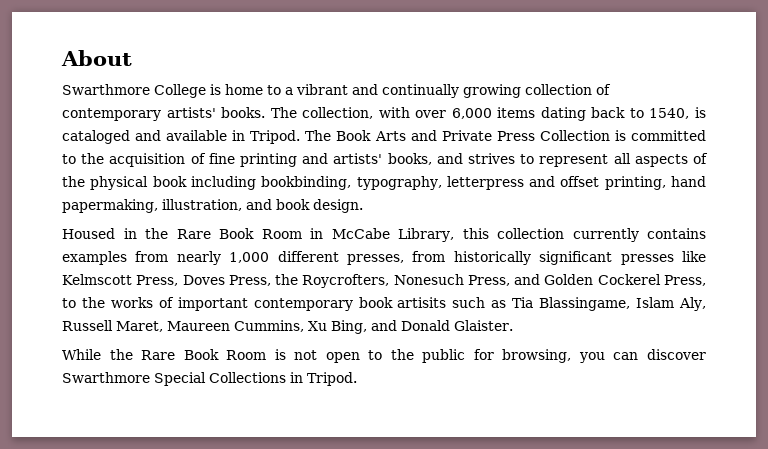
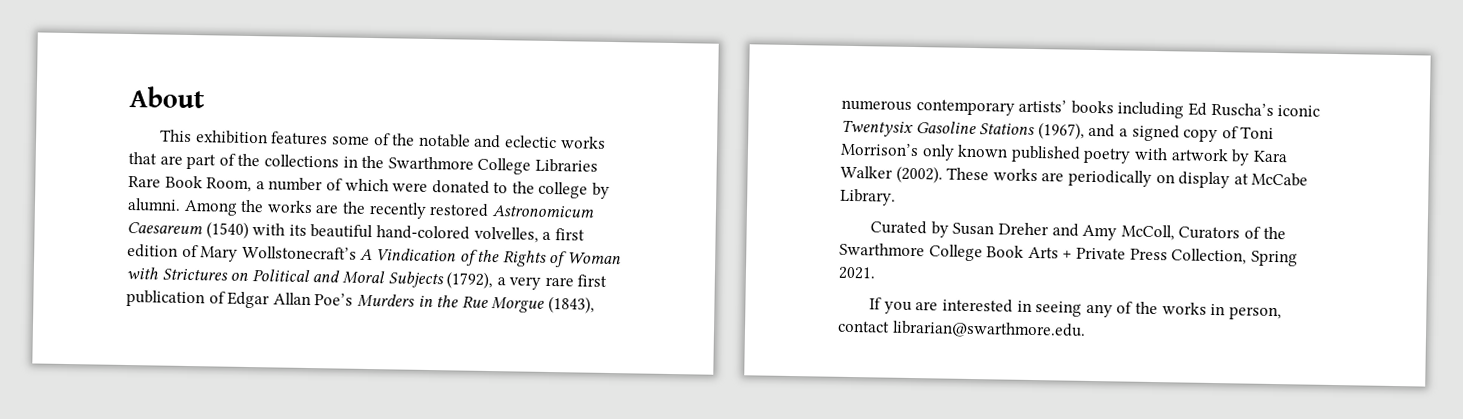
- Swarthmore College is home to a vibrant and continually growing collection of contemporary artists' books. The collection, with over 6,000 items dating back to 1540, is cataloged and available in Tripod. The Book Arts and Private Press Collection is committed to the acquisition of fine printing and artists' books, and strives to represent all aspects of the physical book including bookbinding, typography, letterpress and offset printing, hand papermaking, illustration, and book design.
- Housed in the Rare Book Room in McCabe Library, this collection currently contains examples from nearly 1,000 different presses, from historically significant presses like Kelmscott Press, Doves Press, the Roycrofters, Nonesuch Press, and Golden Cockerel Press, to the works of important contemporary book artisits such as Tia Blassingame, Islam Aly, Russell Maret, Maureen Cummins, Xu Bing, and Donald Glaister.
- While the Rare Book Room is not open to the public for browsing, you can discover Swarthmore Special Collections in Tripod.
+ This exhibition features some of the notable and eclectic works that are part of the collections in the Swarthmore College Libraries Rare Book Room, a number of which were donated to the college by alumni. Among the works are the recently restored Astronomicum Caesareum (1540) with its beautiful hand-colored volvelles, a first edition of Mary Wollstonecraft’s A Vindication of the Rights of Woman with Strictures on Political and Moral Subjects (1792), a very rare first publication of Edgar Allan Poe’s Murders in the Rue Morgue (1843), numerous contemporary artists’ books including Ed Ruscha’s iconic Twentysix Gasoline Stations (1967), and a signed copy of Toni Morrison’s only known published poetry with artwork by Kara Walker (2002). These works are periodically on display at McCabe Library.
+ Curated by Susan Dreher and Amy McColl, Curators of the Swarthmore College Book Arts + Private Press Collection, Spring 2021.
+ If you are interested in seeing any of the works in person, contact librarian@swarthmore.edu.

